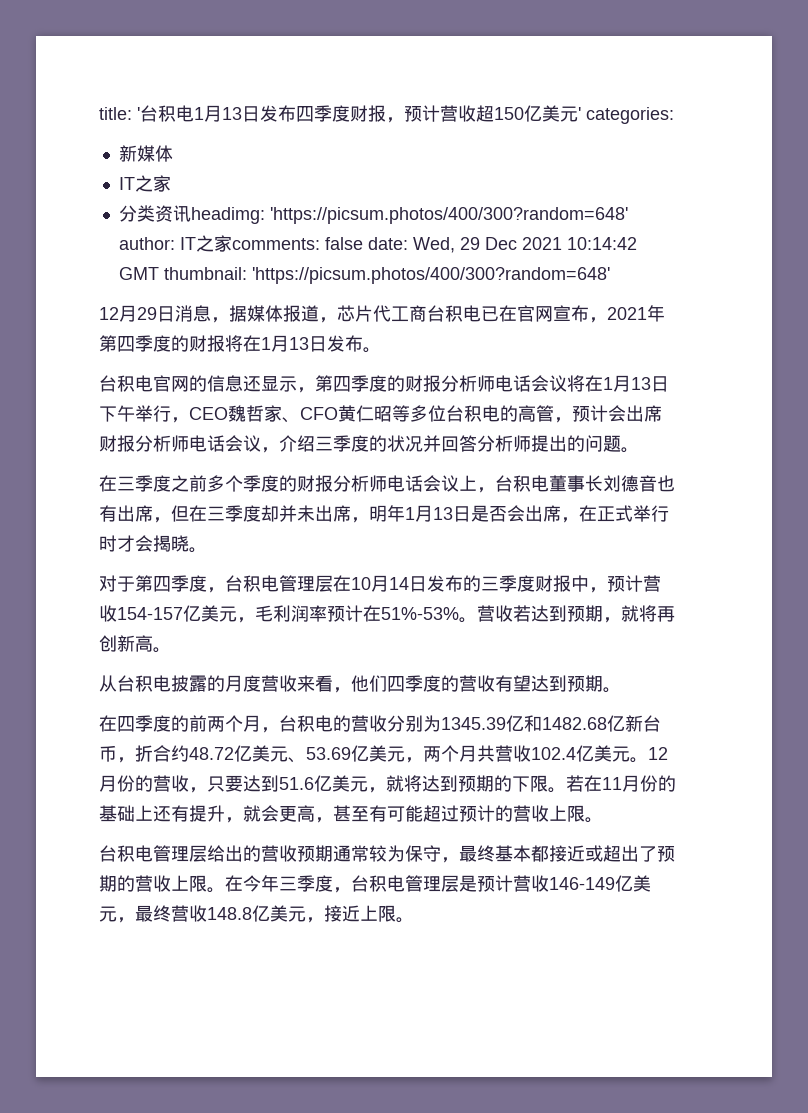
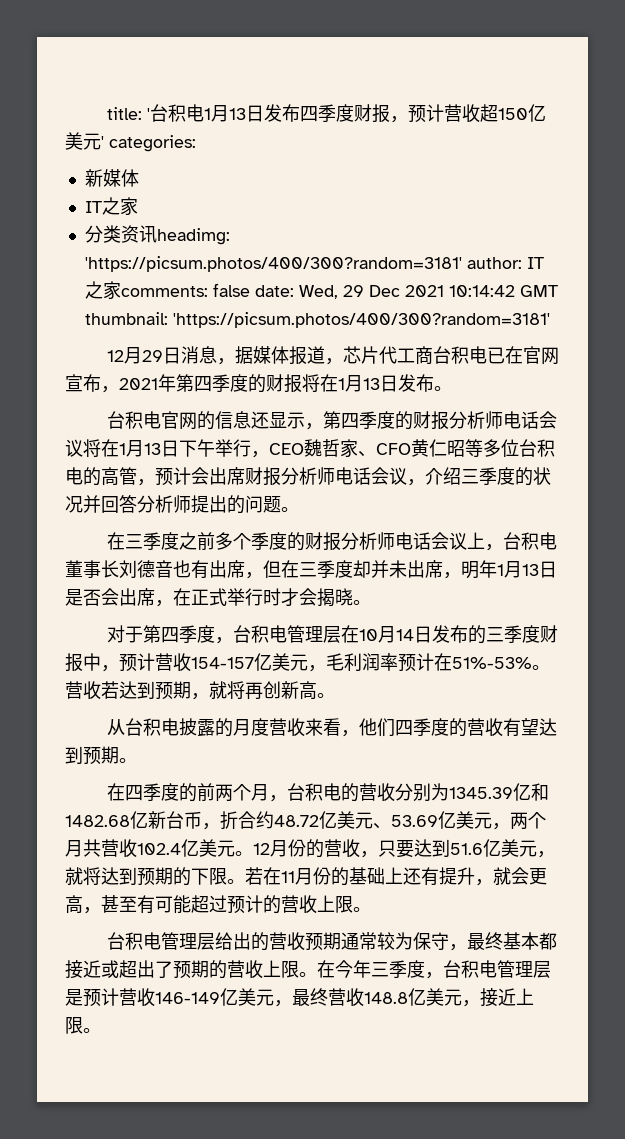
- 分类资讯headimg: 'https://picsum.photos/400/300?random=648' author: IT之家comments: false date: Wed, 29 Dec 2021 10:14:42 GMT thumbnail: 'https://picsum.photos/400/300?random=648'
+ 分类资讯headimg: 'https://picsum.photos/400/300?random=3181' author: IT之家comments: false date: Wed, 29 Dec 2021 10:14:42 GMT thumbnail: 'https://picsum.photos/400/300?random=3181'

